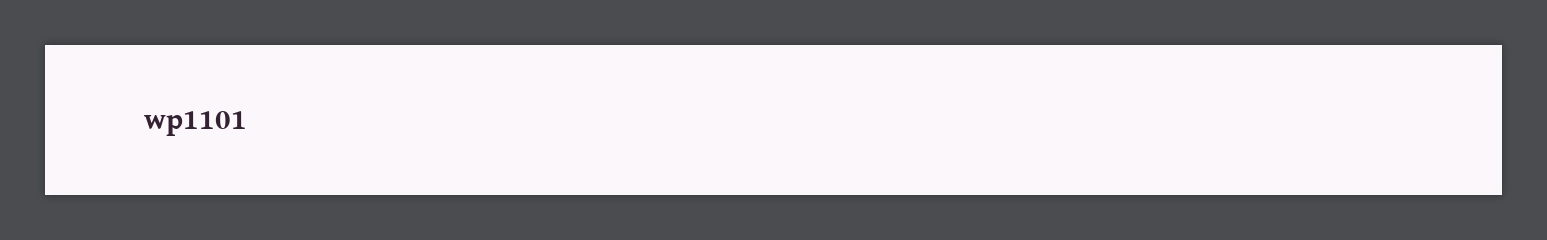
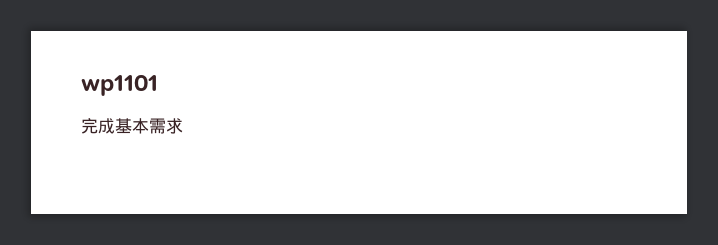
+ 完成基本需求

